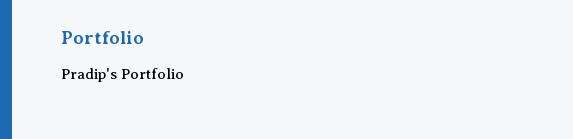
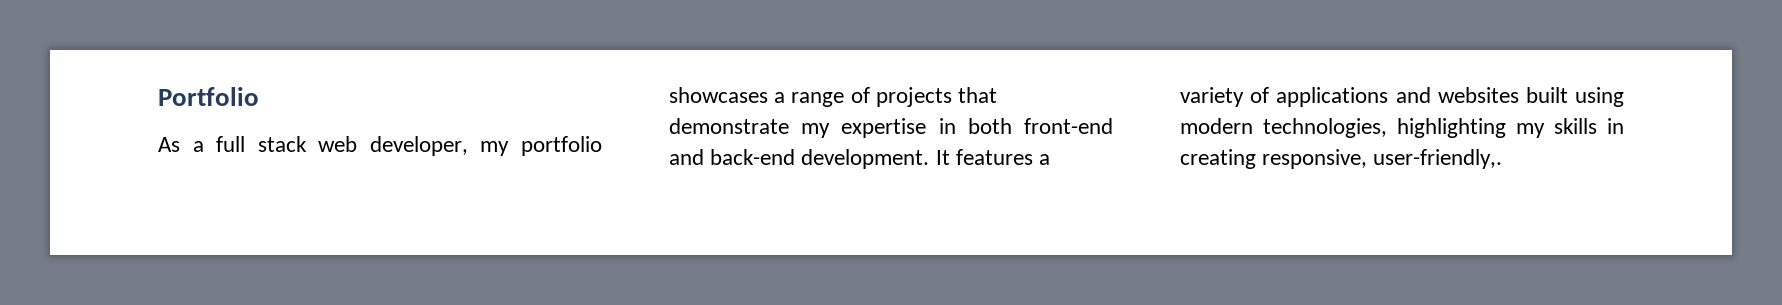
- Pradip's Portfolio
+ As a full stack web developer, my portfolio showcases a range of projects that demonstrate my expertise in both front-end and back-end development. It features a variety of applications and websites built using modern technologies, highlighting my skills in creating responsive, user-friendly,.

